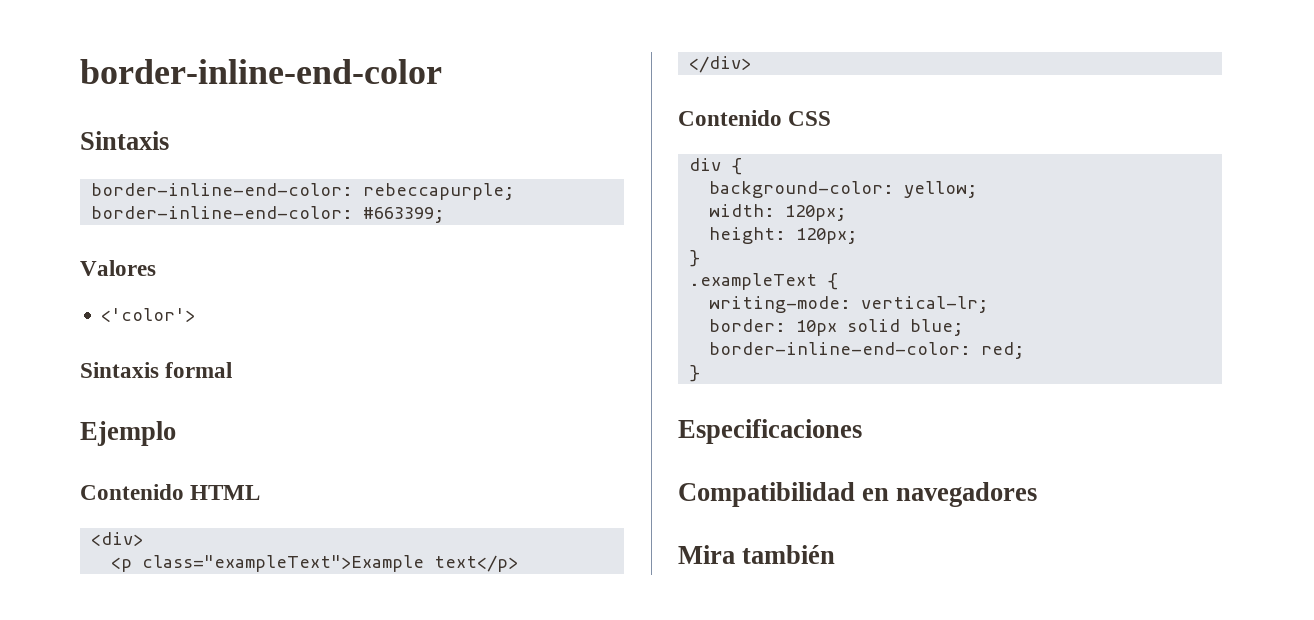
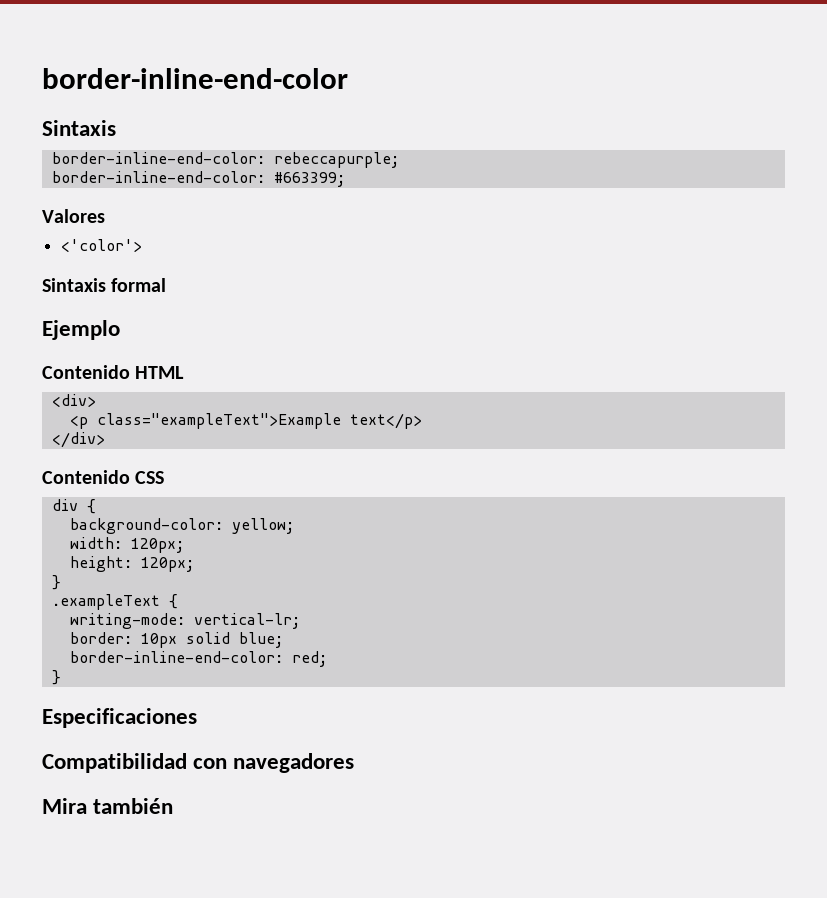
- Compatibilidad en navegadores
+ Compatibilidad con navegadores

